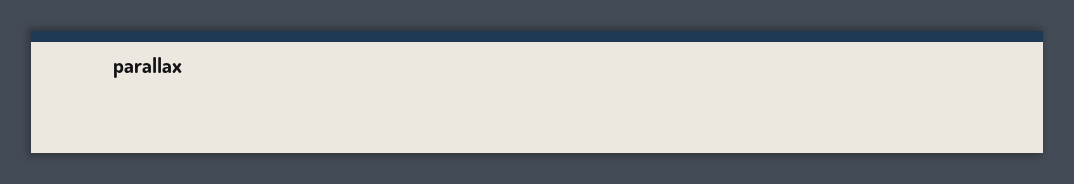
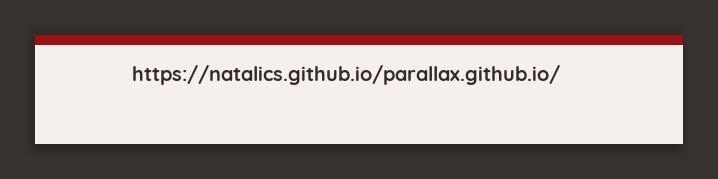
- parallax
+ https://natalics.github.io/parallax.github.io/

